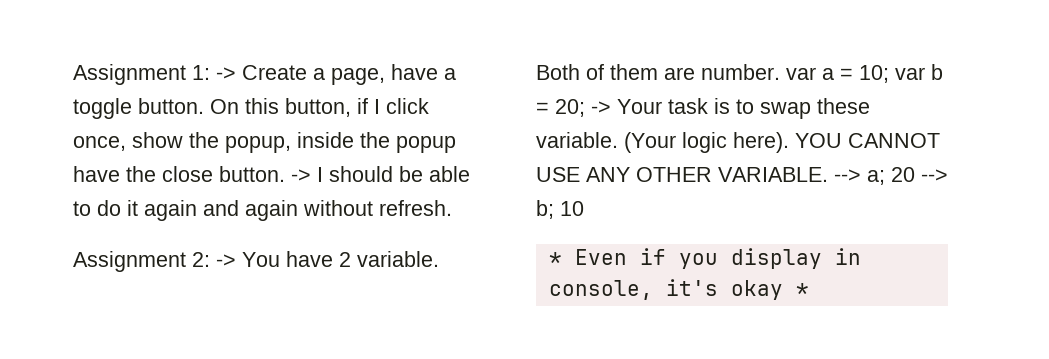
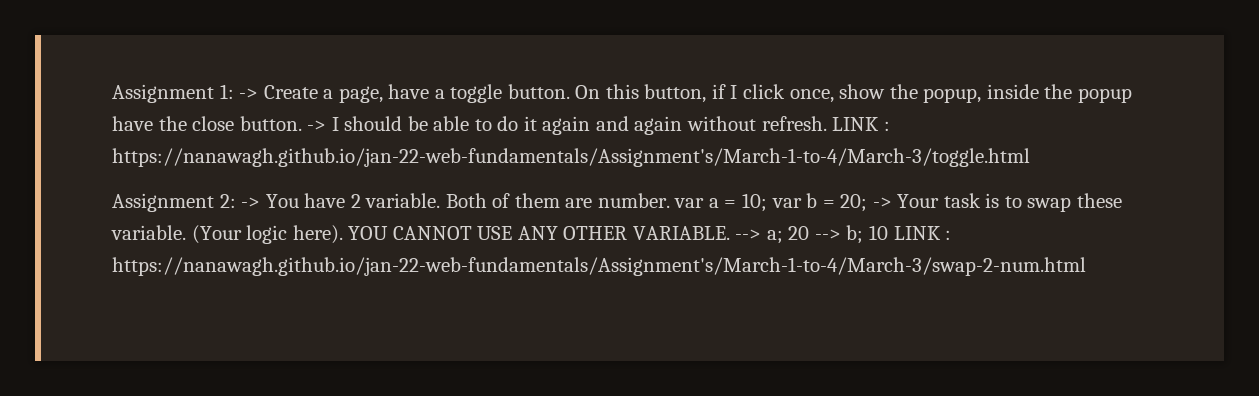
+ LINK : https://nanawagh.github.io/jan-22-web-fundamentals/Assignment's/March-1-to-4/March-3/toggle.html
- --> a; 20 --> b; 10
- * Even if you display in console, it's okay *
+ --> a; 20 --> b; 10 LINK : https://nanawagh.github.io/jan-22-web-fundamentals/Assignment's/March-1-to-4/March-3/swap-2-num.html

